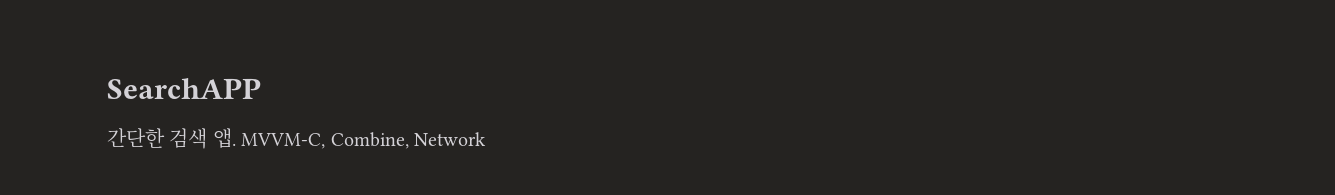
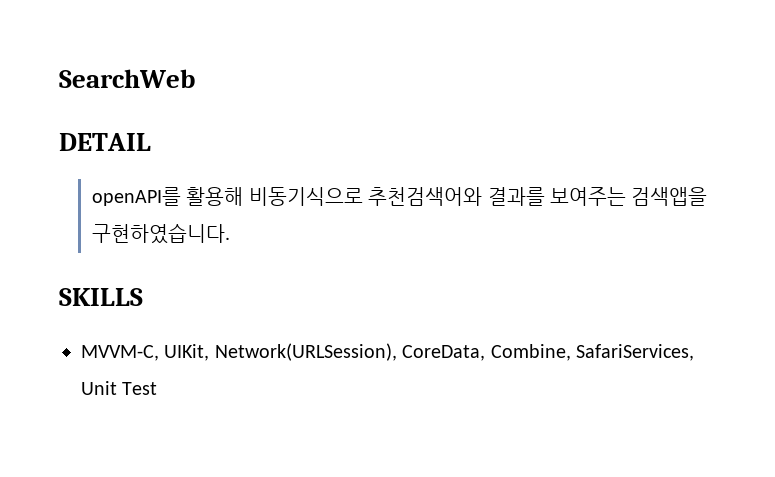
- SearchAPP
- 간단한 검색 앱. MVVM-C, Combine, Network
+ SearchWeb
+ DETAIL
+ openAPI를 활용해 비동기식으로 추천검색어와 결과를 보여주는 검색앱을 구현하였습니다.
+ SKILLS
+ MVVM-C, UIKit, Network(URLSession), CoreData, Combine, SafariServices, Unit Test

